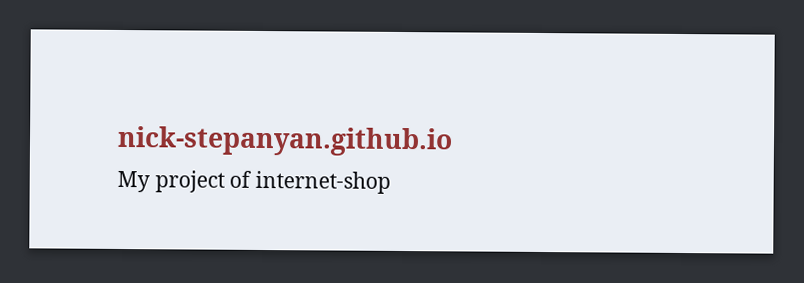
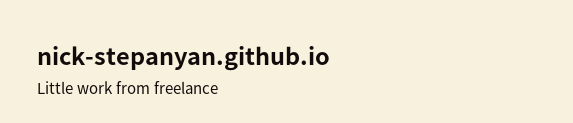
- My project of internet-shop
+ Little work from freelance

